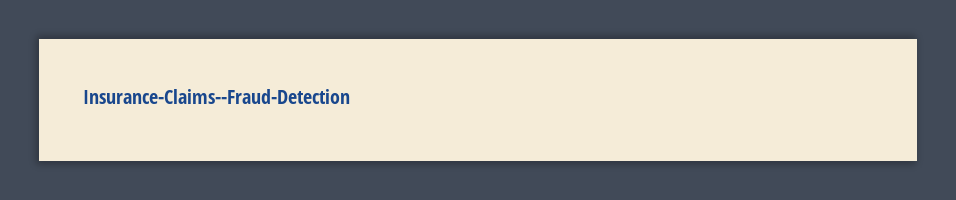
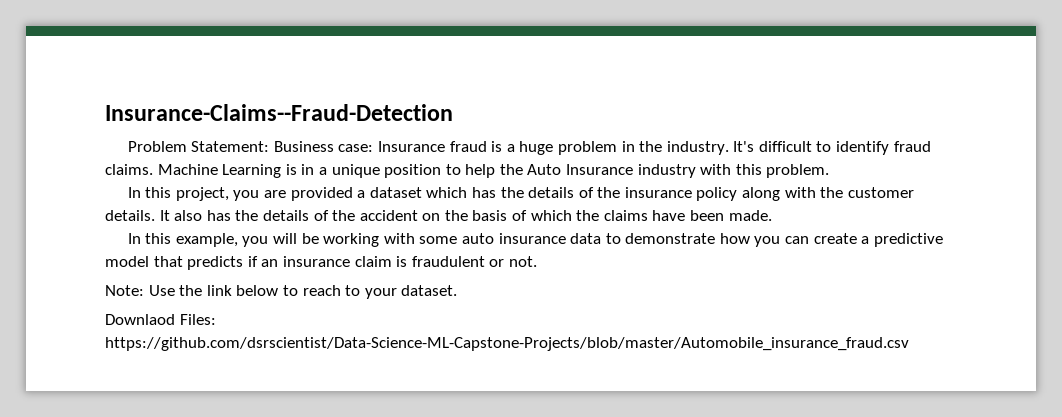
+ Problem Statement: Business case: Insurance fraud is a huge problem in the industry. It's difficult to identify fraud claims. Machine Learning is in a unique position to help the Auto Insurance industry with this problem.
+ In this project, you are provided a dataset which has the details of the insurance policy along with the customer details. It also has the details of the accident on the basis of which the claims have been made.
+ In this example, you will be working with some auto insurance data to demonstrate how you can create a predictive model that predicts if an insurance claim is fraudulent or not.
+ Note: Use the link below to reach to your dataset.
+ Downlaod Files: https://github.com/dsrscientist/Data-Science-ML-Capstone-Projects/blob/master/Automobile_insurance_fraud.csv

